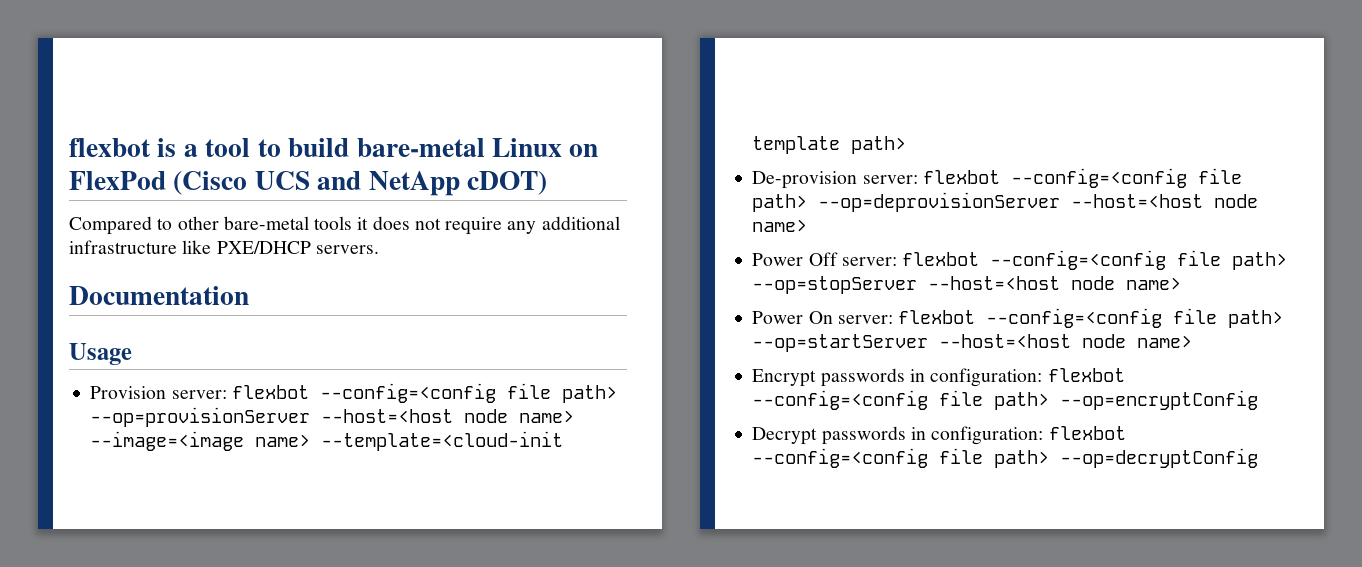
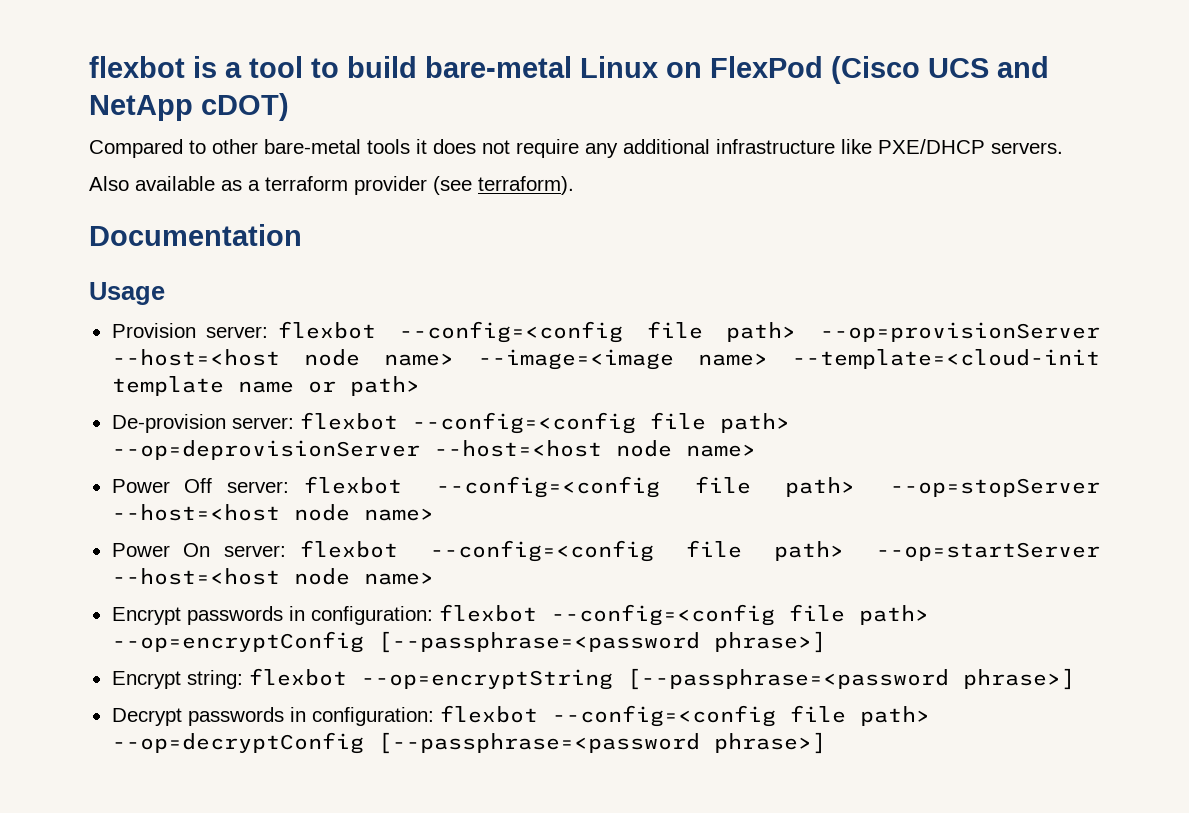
+ Also available as a terraform provider (see terraform).
- Provision server: flexbot --config=<config file path> --op=provisionServer --host=<host node name> --image=<image name> --template=<cloud-init template path>
+ Provision server: flexbot --config=<config file path> --op=provisionServer --host=<host node name> --image=<image name> --template=<cloud-init template name or path>
- Encrypt passwords in configuration: flexbot --config=<config file path> --op=encryptConfig
+ Encrypt passwords in configuration: flexbot --config=<config file path> --op=encryptConfig [--passphrase=<password phrase>]
+ Encrypt string: flexbot --op=encryptString [--passphrase=<password phrase>]
- Decrypt passwords in configuration: flexbot --config=<config file path> --op=decryptConfig
+ Decrypt passwords in configuration: flexbot --config=<config file path> --op=decryptConfig [--passphrase=<password phrase>]

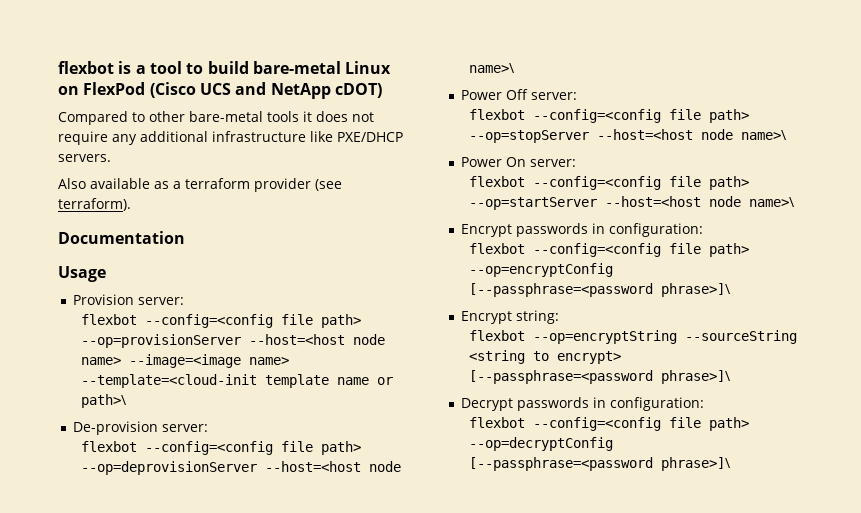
- Provision server: flexbot --config=<config file path> --op=provisionServer --host=<host node name> --image=<image name> --template=<cloud-init template name or path>
+ Provision server:
+ flexbot --config=<config file path> --op=provisionServer --host=<host node name> --image=<image name> --template=<cloud-init template name or path>\
- De-provision server: flexbot --config=<config file path> --op=deprovisionServer --host=<host node name>
+ De-provision server:
+ flexbot --config=<config file path> --op=deprovisionServer --host=<host node name>\
- Power Off server: flexbot --config=<config file path> --op=stopServer --host=<host node name>
+ Power Off server:
+ flexbot --config=<config file path> --op=stopServer --host=<host node name>\
- Power On server: flexbot --config=<config file path> --op=startServer --host=<host node name>
+ Power On server:
+ flexbot --config=<config file path> --op=startServer --host=<host node name>\
- Encrypt passwords in configuration: flexbot --config=<config file path> --op=encryptConfig [--passphrase=<password phrase>]
+ Encrypt passwords in configuration:
+ flexbot --config=<config file path> --op=encryptConfig [--passphrase=<password phrase>]\
- Encrypt string: flexbot --op=encryptString [--passphrase=<password phrase>]
+ Encrypt string:
+ flexbot --op=encryptString --sourceString <string to encrypt> [--passphrase=<password phrase>]\
- Decrypt passwords in configuration: flexbot --config=<config file path> --op=decryptConfig [--passphrase=<password phrase>]
+ Decrypt passwords in configuration:
+ flexbot --config=<config file path> --op=decryptConfig [--passphrase=<password phrase>]\

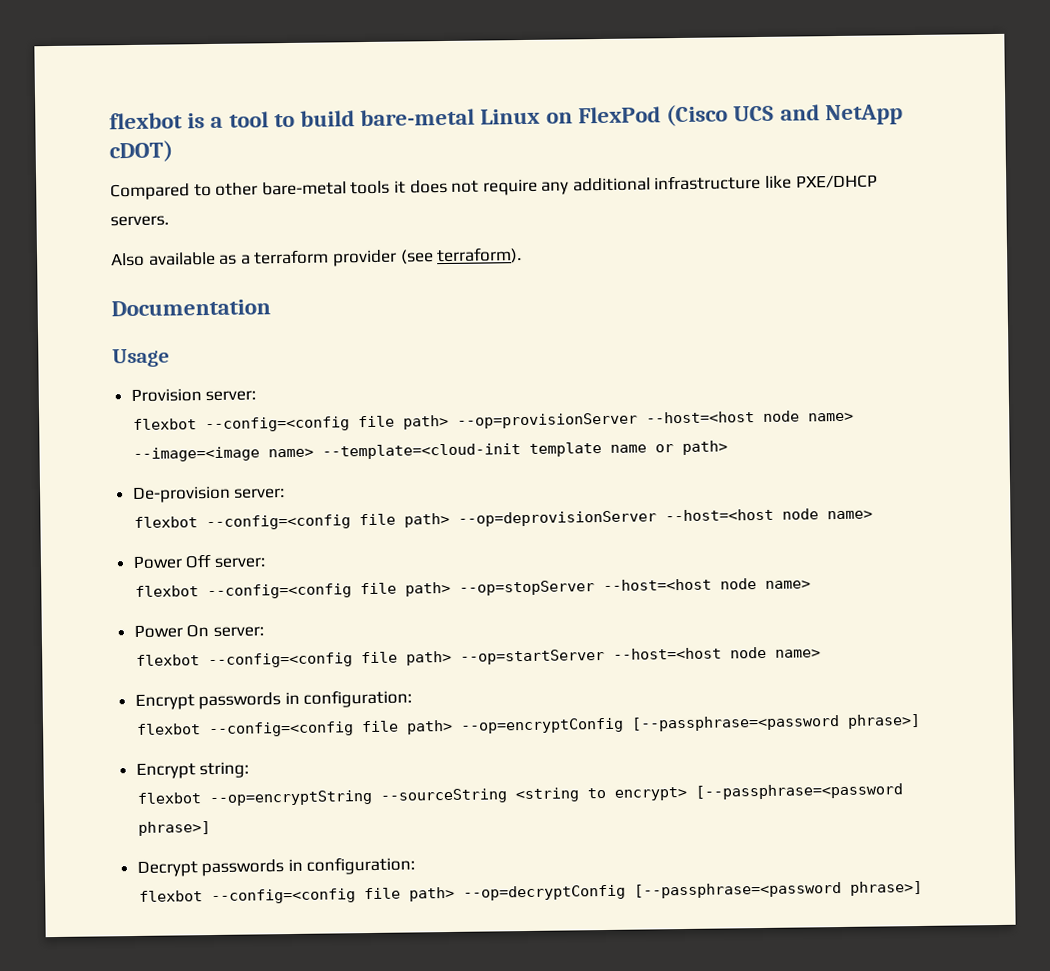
- flexbot --config=<config file path> --op=provisionServer --host=<host node name> --image=<image name> --template=<cloud-init template name or path>\
+ flexbot --config=<config file path> --op=provisionServer --host=<host node name> --image=<image name> --template=<cloud-init template name or path>
- flexbot --config=<config file path> --op=deprovisionServer --host=<host node name>\
+ flexbot --config=<config file path> --op=deprovisionServer --host=<host node name>
- flexbot --config=<config file path> --op=stopServer --host=<host node name>\
+ flexbot --config=<config file path> --op=stopServer --host=<host node name>
- flexbot --config=<config file path> --op=startServer --host=<host node name>\
+ flexbot --config=<config file path> --op=startServer --host=<host node name>
- flexbot --config=<config file path> --op=encryptConfig [--passphrase=<password phrase>]\
+ flexbot --config=<config file path> --op=encryptConfig [--passphrase=<password phrase>]
- flexbot --op=encryptString --sourceString <string to encrypt> [--passphrase=<password phrase>]\
+ flexbot --op=encryptString --sourceString <string to encrypt> [--passphrase=<password phrase>]
- flexbot --config=<config file path> --op=decryptConfig [--passphrase=<password phrase>]\
+ flexbot --config=<config file path> --op=decryptConfig [--passphrase=<password phrase>]

